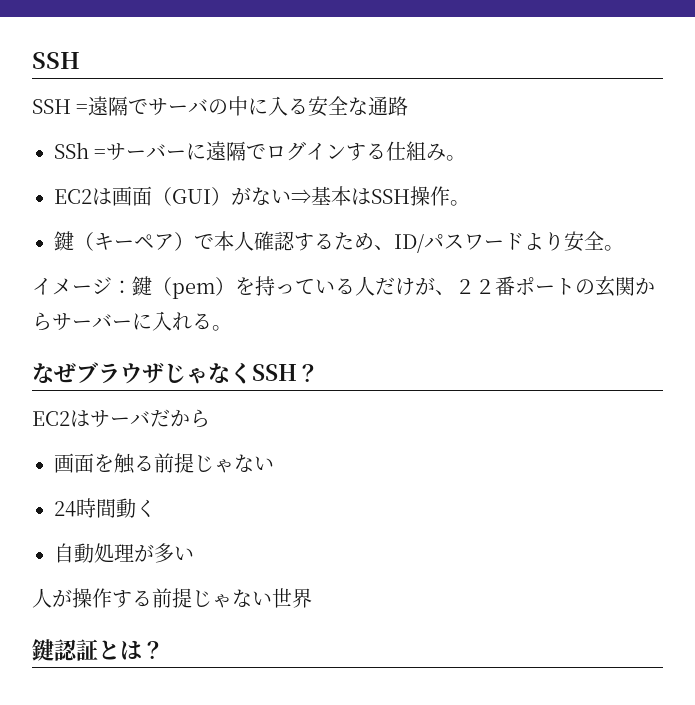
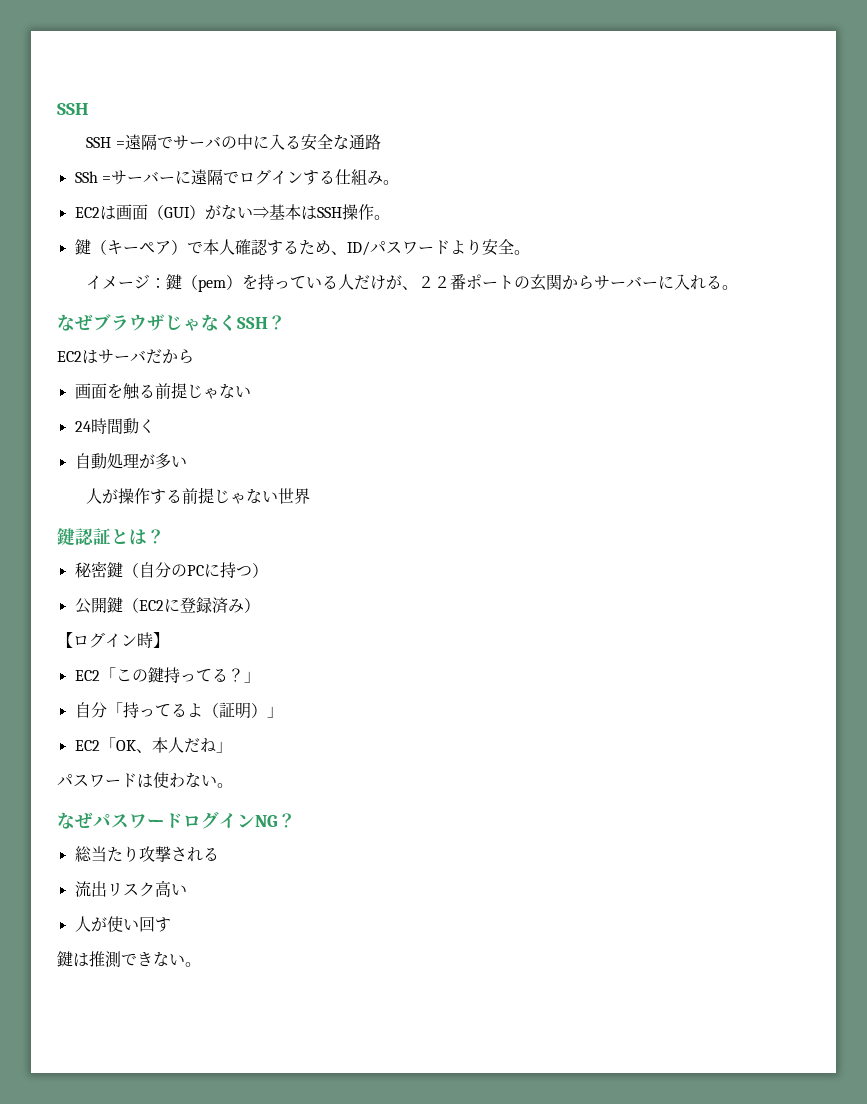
+ 秘密鍵（自分のPCに持つ）
+ 公開鍵（EC2に登録済み）
+ 【ログイン時】
+ EC2「この鍵持ってる？」
+ 自分「持ってるよ（証明）」
+ EC2「OK、本人だね」
+ パスワードは使わない。
+ なぜパスワードログインNG？
+ 総当たり攻撃される
+ 流出リスク高い
+ 人が使い回す
+ 鍵は推測できない。

